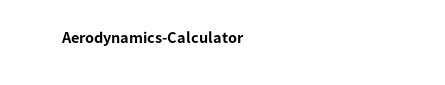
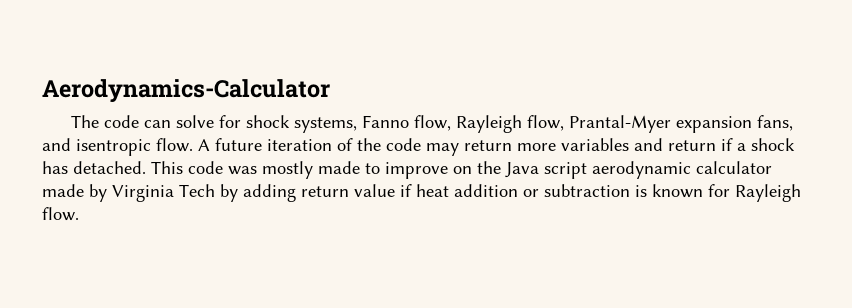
+ The code can solve for shock systems, Fanno flow, Rayleigh flow, Prantal-Myer expansion fans, and isentropic flow. A future iteration of the code may return more variables and return if a shock has detached. This code was mostly made to improve on the Java script aerodynamic calculator made by Virginia Tech by adding return value if heat addition or subtraction is known for Rayleigh flow.

